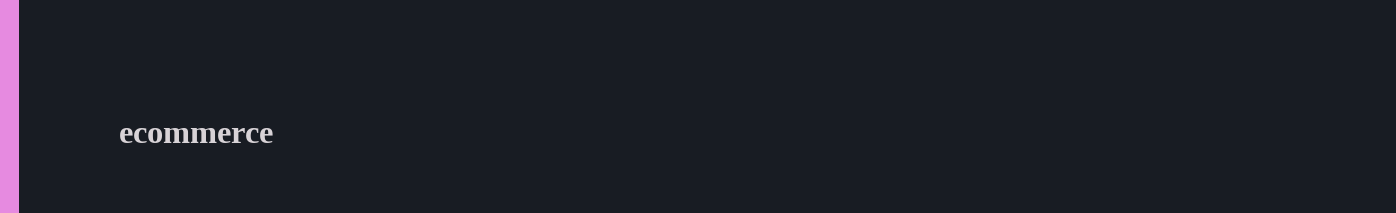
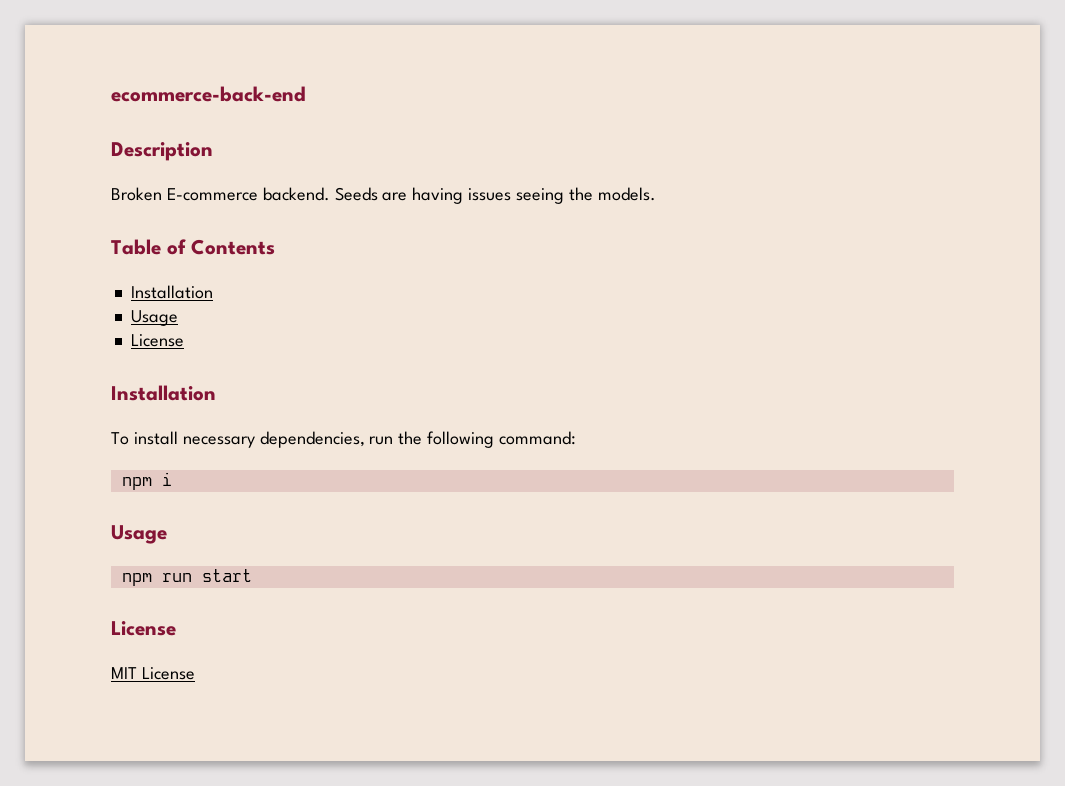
- ecommerce
+ ecommerce-back-end
+ Description
+ Broken E-commerce backend. Seeds are having issues seeing the models.
+ Table of Contents
+ Installation
+ Usage
+ License
+ Installation
+ To install necessary dependencies, run the following command:
+ npm i
+ Usage
+ npm run start
+ License
+ MIT License

